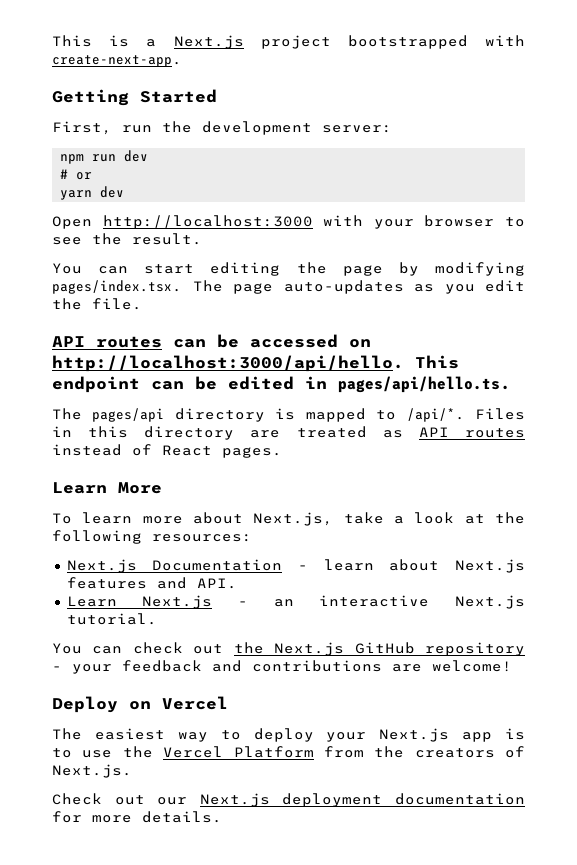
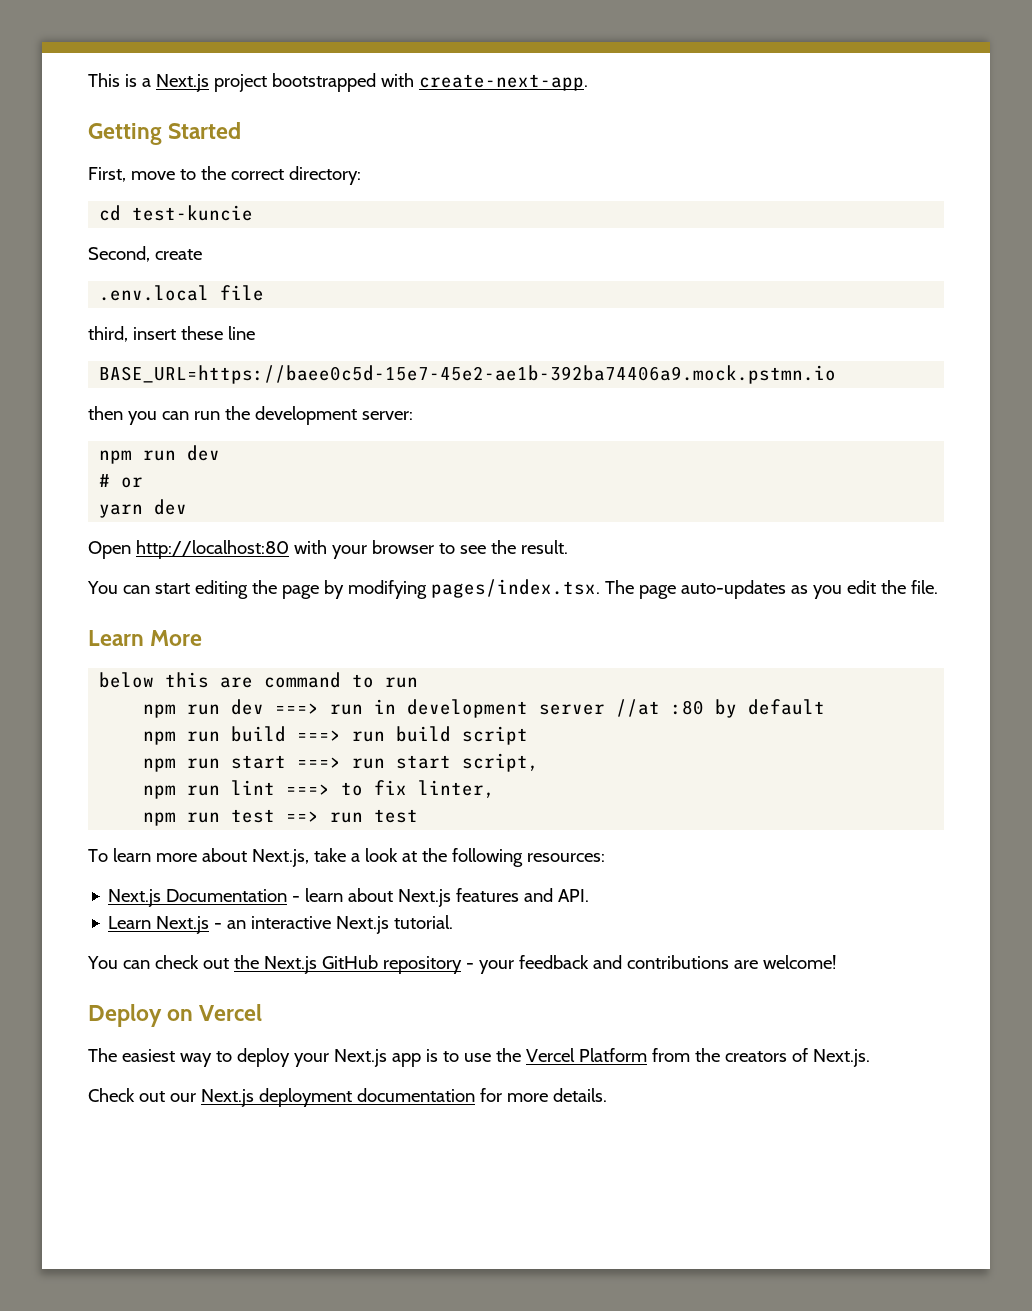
- First, run the development server:
+ First, move to the correct directory:
+ cd test-kuncie
+ Second, create
+ .env.local file
+ third, insert these line
+ BASE_URL=https://baee0c5d-15e7-45e2-ae1b-392ba74406a9.mock.pstmn.io
+ then you can run the development server:
- Open http://localhost:3000 with your browser to see the result.
+ Open http://localhost:80 with your browser to see the result.
- API routes can be accessed on http://localhost:3000/api/hello. This endpoint can be edited in pages/api/hello.ts.
- The pages/api directory is mapped to /api/*. Files in this directory are treated as API routes instead of React pages.
  Learn More
+ below this are command to run
+ npm run dev ===> run in development server //at :80 by default
+ npm run build ===> run build script
+ npm run start ===> run start script,
+ npm run lint ===> to fix linter,
+ npm run test ==> run test

